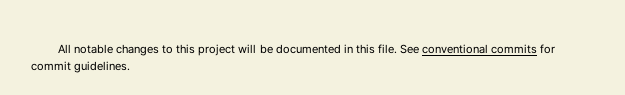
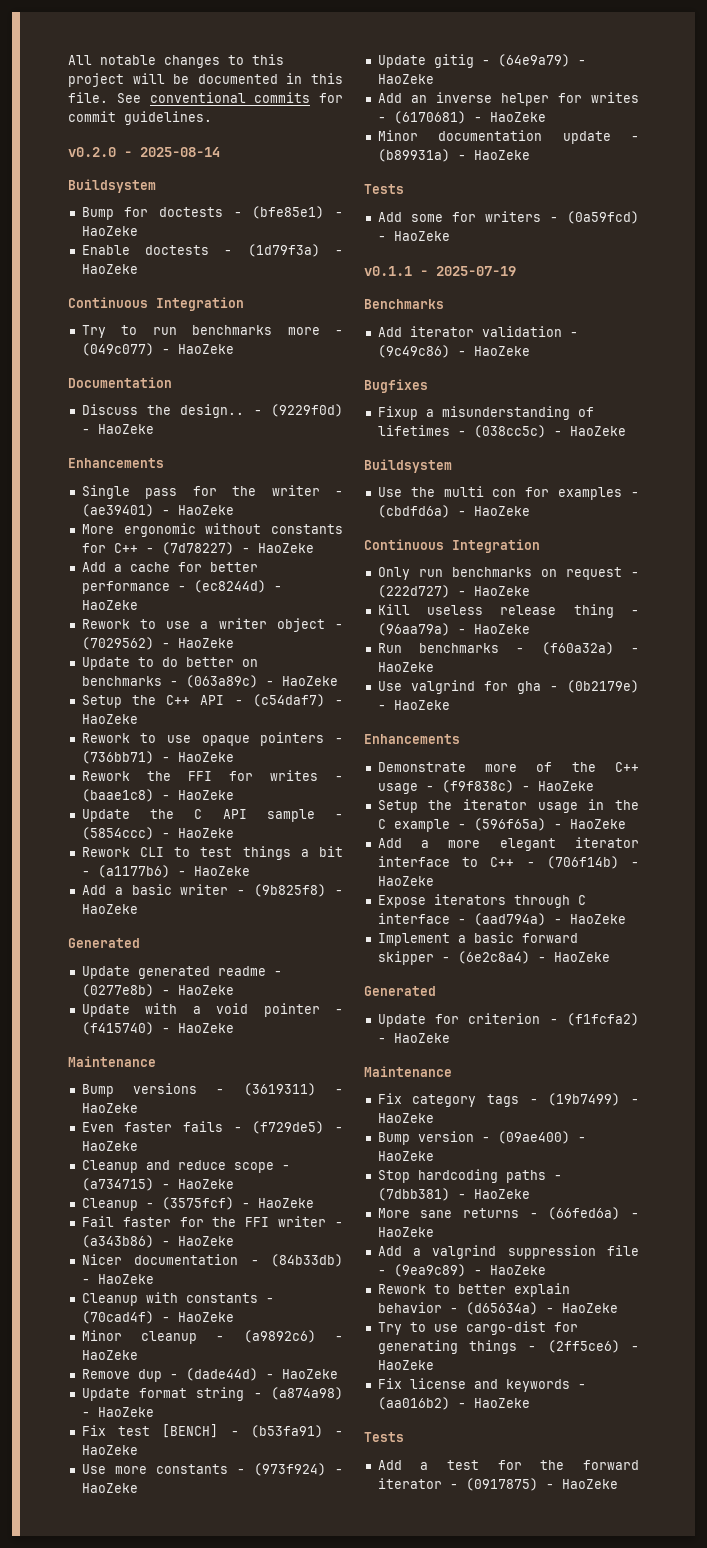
+ v0.2.0 - 2025-08-14
+ Buildsystem
+ Bump for doctests - (bfe85e1) - HaoZeke
+ Enable doctests - (1d79f3a) - HaoZeke
+ Continuous Integration
+ Try to run benchmarks more - (049c077) - HaoZeke
+ Documentation
+ Discuss the design.. - (9229f0d) - HaoZeke
+ Enhancements
+ Single pass for the writer - (ae39401) - HaoZeke
+ More ergonomic without constants for C++ - (7d78227) - HaoZeke
+ Add a cache for better performance - (ec8244d) - HaoZeke
+ Rework to use a writer object - (7029562) - HaoZeke
+ Update to do better on benchmarks - (063a89c) - HaoZeke
+ Setup the C++ API - (c54daf7) - HaoZeke
+ Rework to use opaque pointers - (736bb71) - HaoZeke
+ Rework the FFI for writes - (baae1c8) - HaoZeke
+ Update the C API sample - (5854ccc) - HaoZeke
+ Rework CLI to test things a bit - (a1177b6) - HaoZeke
+ Add a basic writer - (9b825f8) - HaoZeke
+ Generated
+ Update generated readme - (0277e8b) - HaoZeke
+ Update with a void pointer - (f415740) - HaoZeke
+ Maintenance
+ Bump versions - (3619311) - HaoZeke
+ Even faster fails - (f729de5) - HaoZeke
+ Cleanup and reduce scope - (a734715) - HaoZeke
+ Cleanup - (3575fcf) - HaoZeke
+ Fail faster for the FFI writer - (a343b86) - HaoZeke
+ Nicer documentation - (84b33db) - HaoZeke
+ Cleanup with constants - (70cad4f) - HaoZeke
+ Minor cleanup - (a9892c6) - HaoZeke
+ Remove dup - (dade44d) - HaoZeke
+ Update format string - (a874a98) - HaoZeke
+ Fix test [BENCH] - (b53fa91) - HaoZeke
+ Use more constants - (973f924) - HaoZeke
+ Update gitig - (64e9a79) - HaoZeke
+ Add an inverse helper for writes - (6170681) - HaoZeke
+ Minor documentation update - (b89931a) - HaoZeke
+ Tests
+ Add some for writers - (0a59fcd) - HaoZeke
+ v0.1.1 - 2025-07-19
+ Benchmarks
+ Add iterator validation - (9c49c86) - HaoZeke
+ Bugfixes
+ Fixup a misunderstanding of lifetimes - (038cc5c) - HaoZeke
+ Buildsystem
+ Use the multi con for examples - (cbdfd6a) - HaoZeke
+ Continuous Integration
+ Only run benchmarks on request - (222d727) - HaoZeke
+ Kill useless release thing - (96aa79a) - HaoZeke
+ Run benchmarks - (f60a32a) - HaoZeke
+ Use valgrind for gha - (0b2179e) - HaoZeke
+ Enhancements
+ Demonstrate more of the C++ usage - (f9f838c) - HaoZeke
+ Setup the iterator usage in the C example - (596f65a) - HaoZeke
+ Add a more elegant iterator interface to C++ - (706f14b) - HaoZeke
+ Expose iterators through C interface - (aad794a) - HaoZeke
+ Implement a basic forward skipper - (6e2c8a4) - HaoZeke
+ Generated
+ Update for criterion - (f1fcfa2) - HaoZeke
+ Maintenance
+ Fix category tags - (19b7499) - HaoZeke
+ Bump version - (09ae400) - HaoZeke
+ Stop hardcoding paths - (7dbb381) - HaoZeke
+ More sane returns - (66fed6a) - HaoZeke
+ Add a valgrind suppression file - (9ea9c89) - HaoZeke
+ Rework to better explain behavior - (d65634a) - HaoZeke
+ Try to use cargo-dist for generating things - (2ff5ce6) - HaoZeke
+ Fix license and keywords - (aa016b2) - HaoZeke
+ Tests
+ Add a test for the forward iterator - (0917875) - HaoZeke

